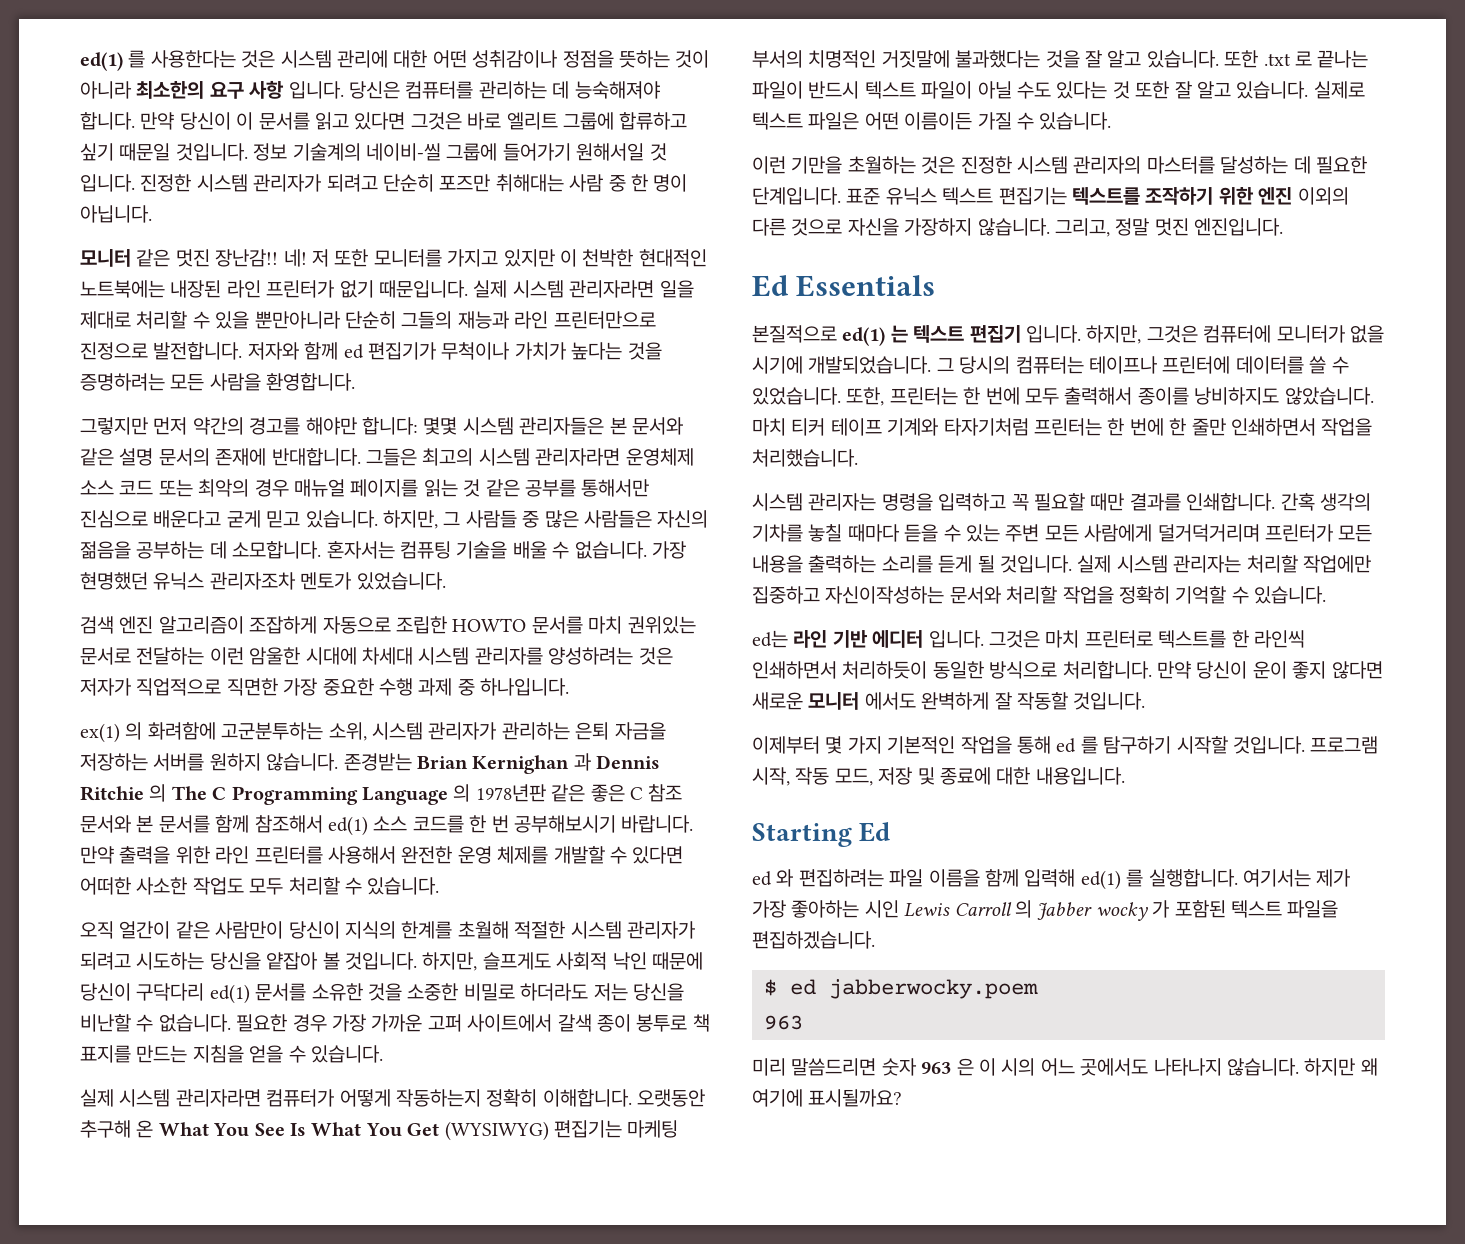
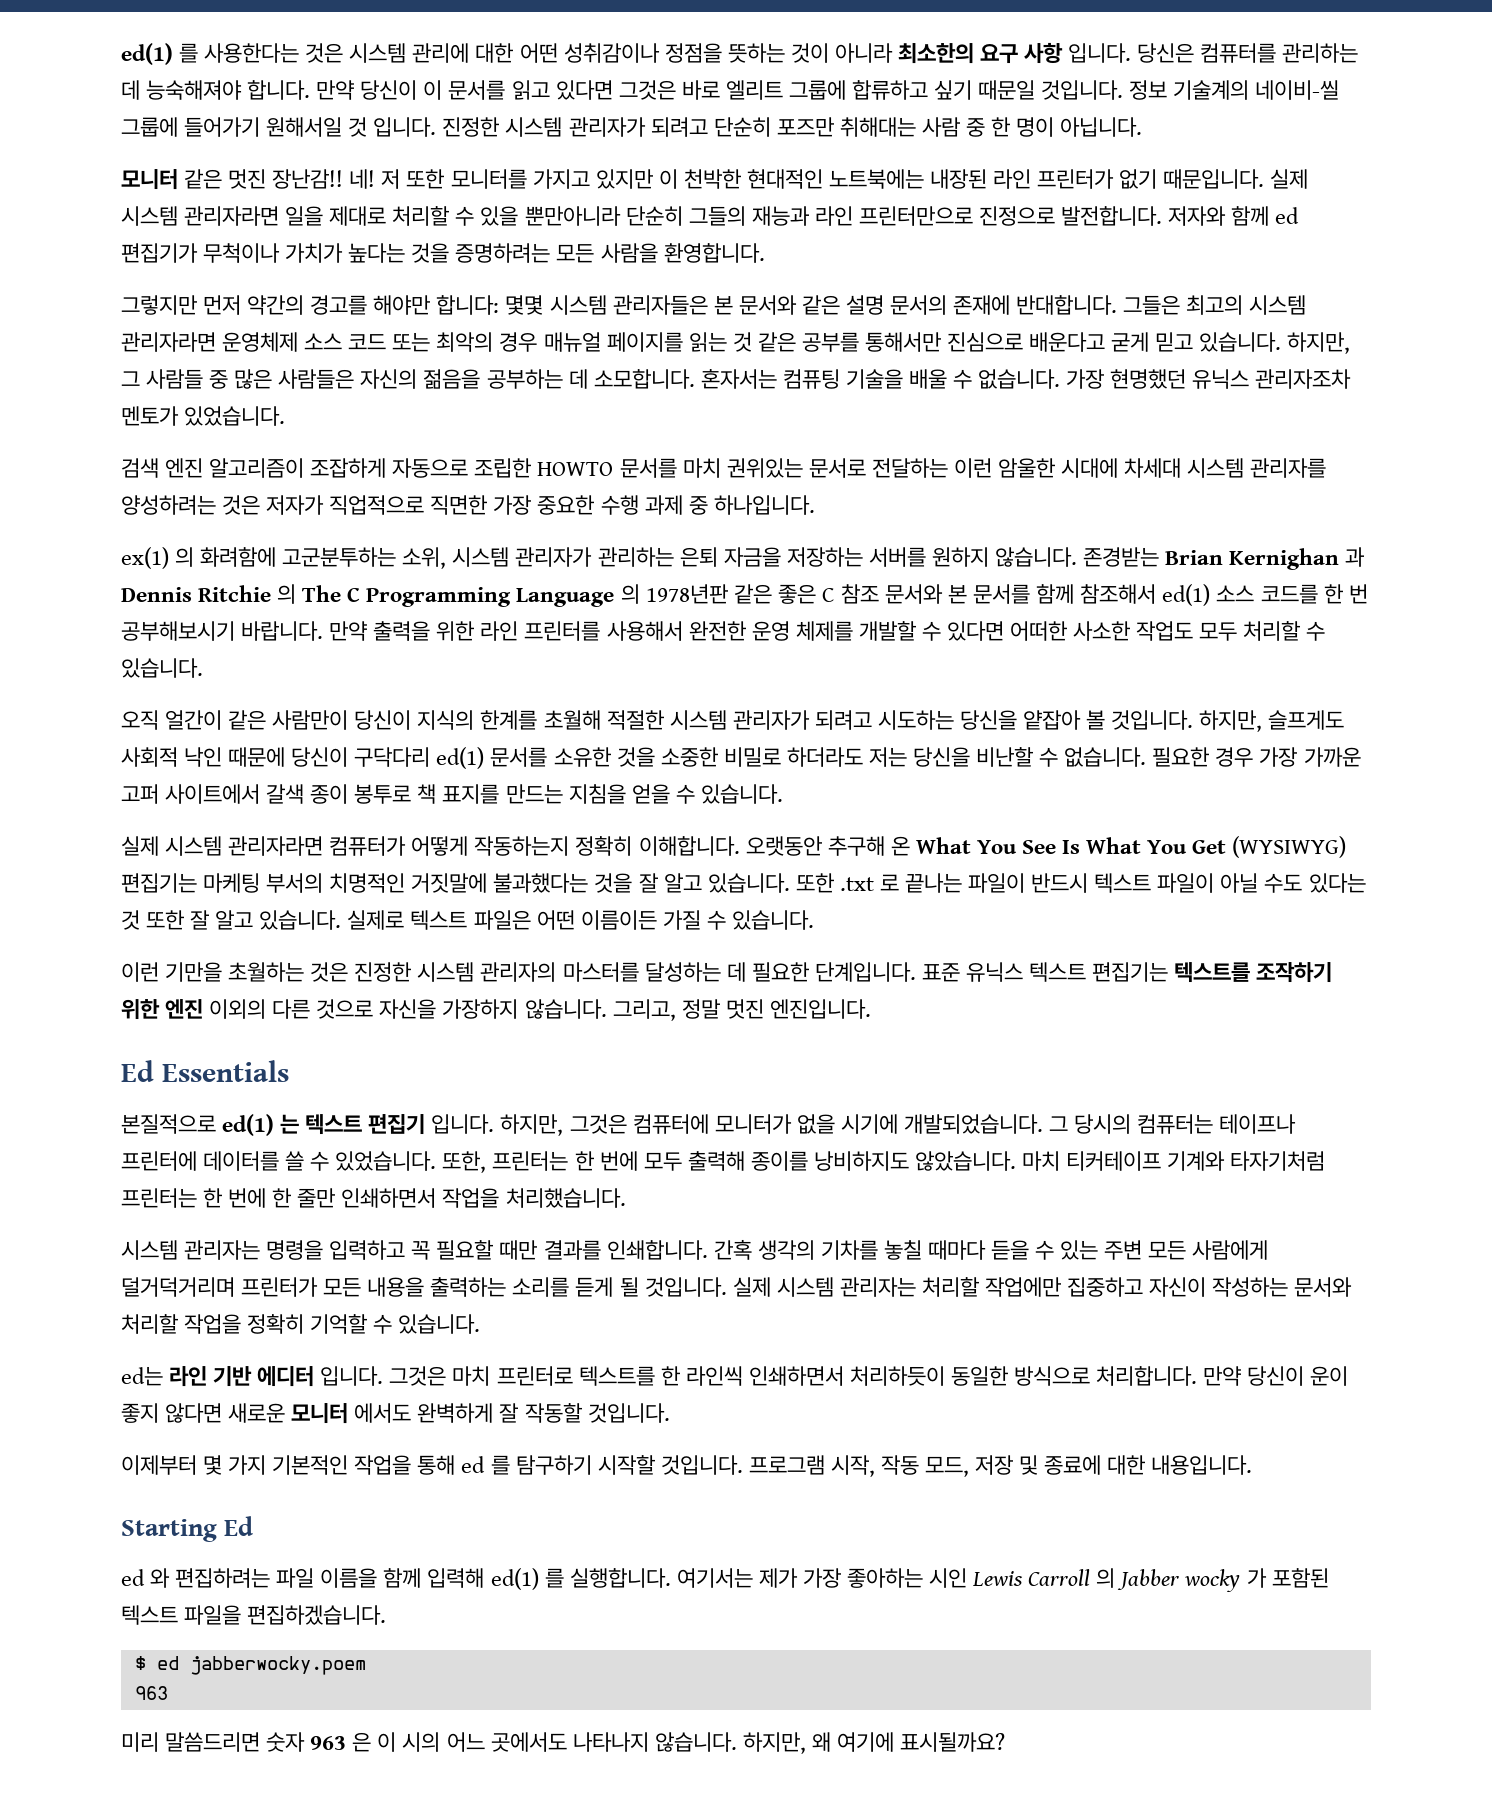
- 또한, 프린터는 한 번에 모두 출력해서 종이를 낭비하지도 않았습니다.
+ 또한, 프린터는 한 번에 모두 출력해 종이를 낭비하지도 않았습니다.
- 마치 티커 테이프 기계와 타자기처럼 프린터는 한 번에 한 줄만 인쇄하면서 작업을 처리했습니다.
+ 마치 티커테이프 기계와 타자기처럼 프린터는 한 번에 한 줄만 인쇄하면서 작업을 처리했습니다.
- 실제 시스템 관리자는 처리할 작업에만 집중하고 자신이작성하는 문서와 처리할 작업을 정확히 기억할 수 있습니다.
+ 실제 시스템 관리자는 처리할 작업에만 집중하고 자신이 작성하는 문서와 처리할 작업을 정확히 기억할 수 있습니다.
- 하지만 왜 여기에 표시될까요?
+ 하지만, 왜 여기에 표시될까요?

